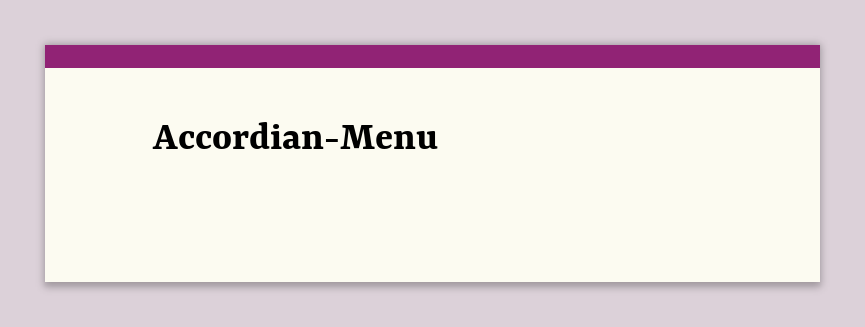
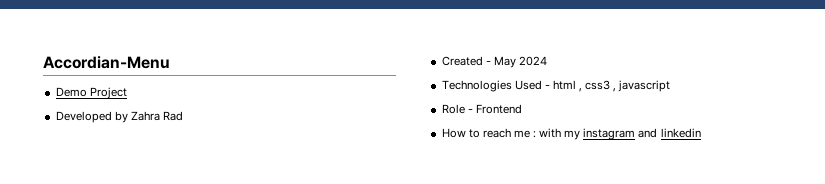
+ Demo Project
+ Developed by Zahra Rad
+ Created - May 2024
+ Technologies Used - html , css3 , javascript
+ Role - Frontend
+ How to reach me : with my instagram and linkedin

